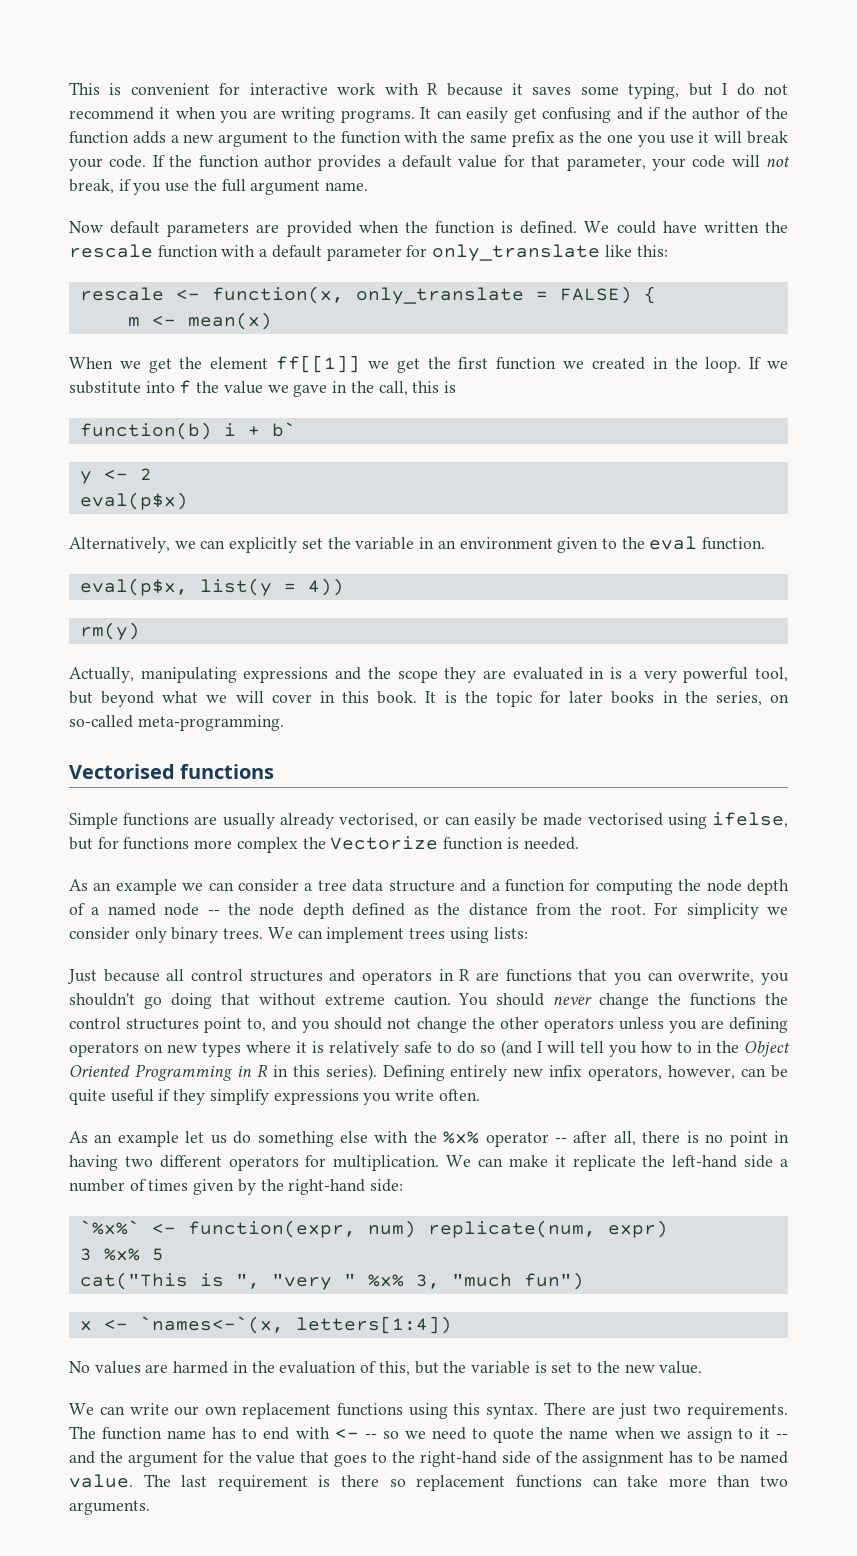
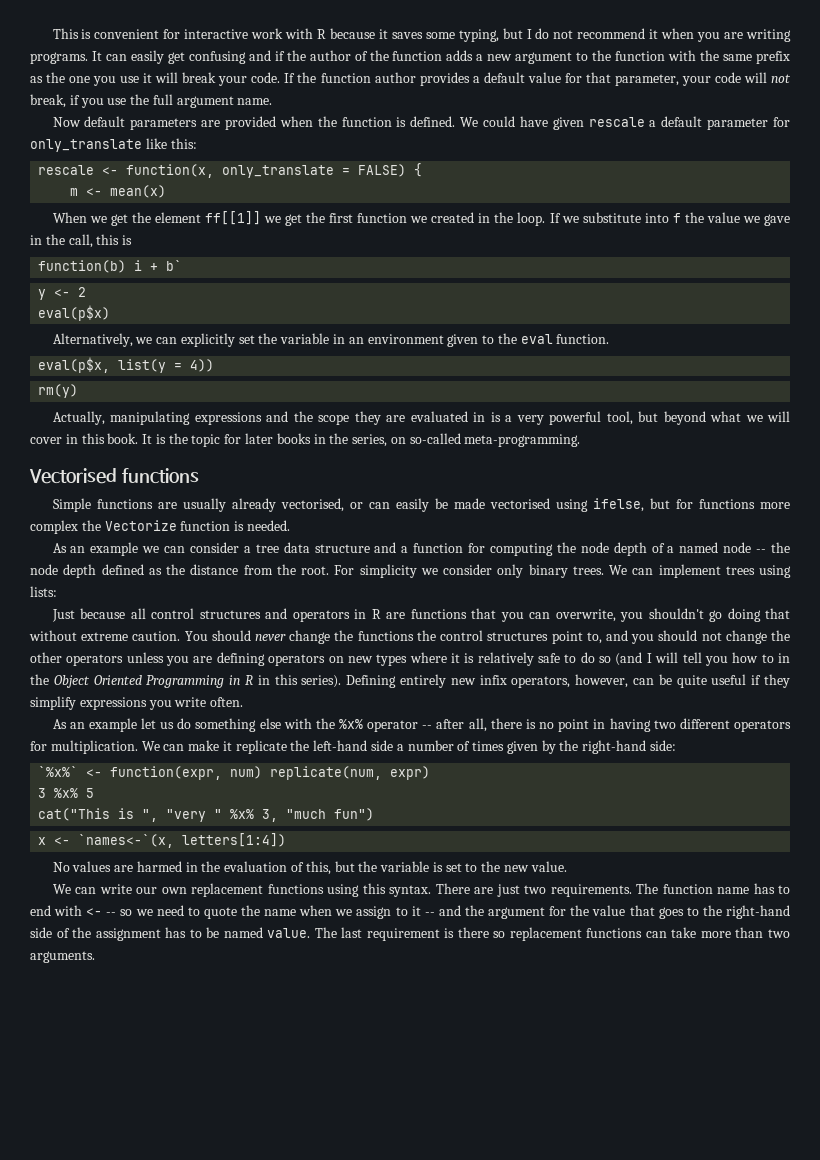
- We could have written the rescale function with a default parameter for only_translate like this:
+ We could have given rescale a default parameter for only_translate like this:

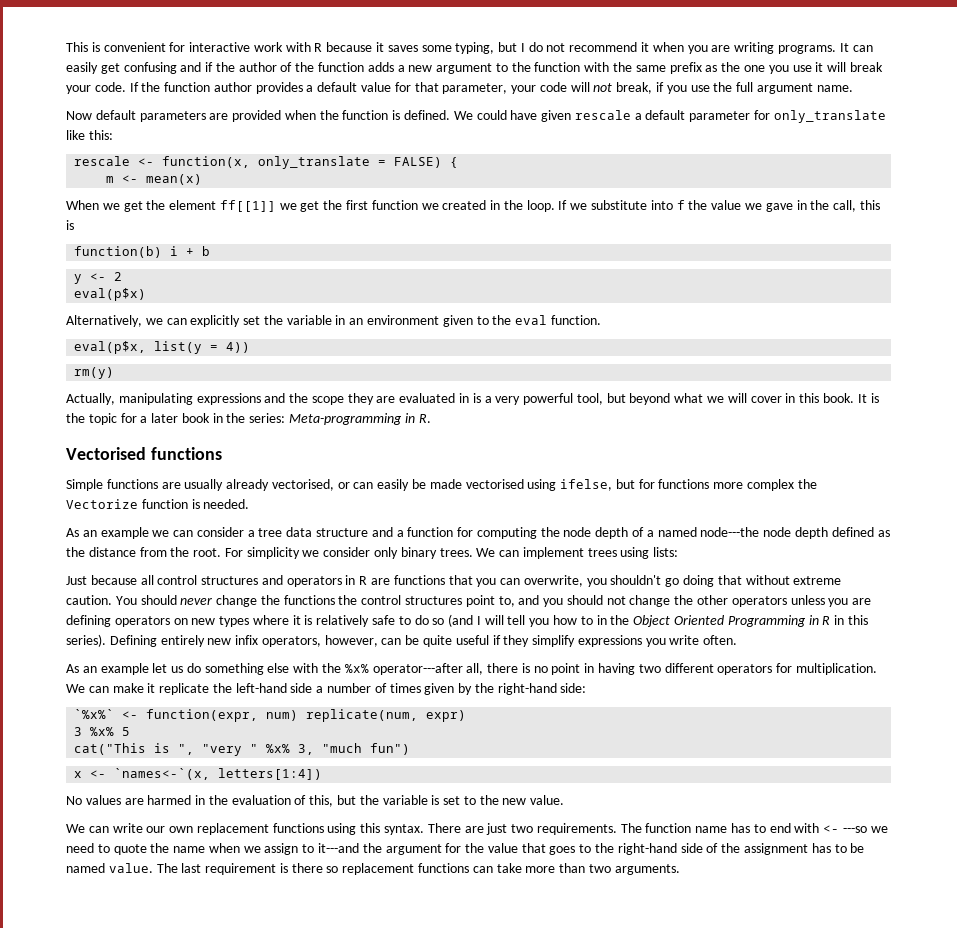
- function(b) i + b`
+ function(b) i + b
- It is the topic for later books in the series, on so-called meta-programming.
+ It is the topic for a later book in the series: Meta-programming in R.
- As an example we can consider a tree data structure and a function for computing the node depth of a named node -- the node depth defined as the distance from the root.
+ As an example we can consider a tree data structure and a function for computing the node depth of a named node---the node depth defined as the distance from the root.
- As an example let us do something else with the %x% operator -- after all, there is no point in having two different operators for multiplication.
+ As an example let us do something else with the %x% operator---after all, there is no point in having two different operators for multiplication.
- The function name has to end with <- -- so we need to quote the name when we assign to it -- and the argument for the value that goes to the right-hand side of the assignment has to be named value.
+ The function name has to end with <- ---so we need to quote the name when we assign to it---and the argument for the value that goes to the right-hand side of the assignment has to be named value.

